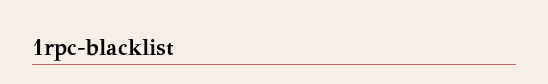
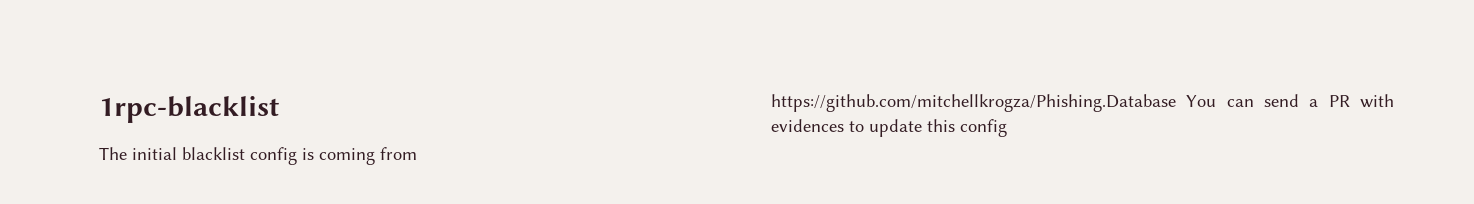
+ The initial blacklist config is coming from https://github.com/mitchellkrogza/Phishing.Database You can send a PR with evidences to update this config

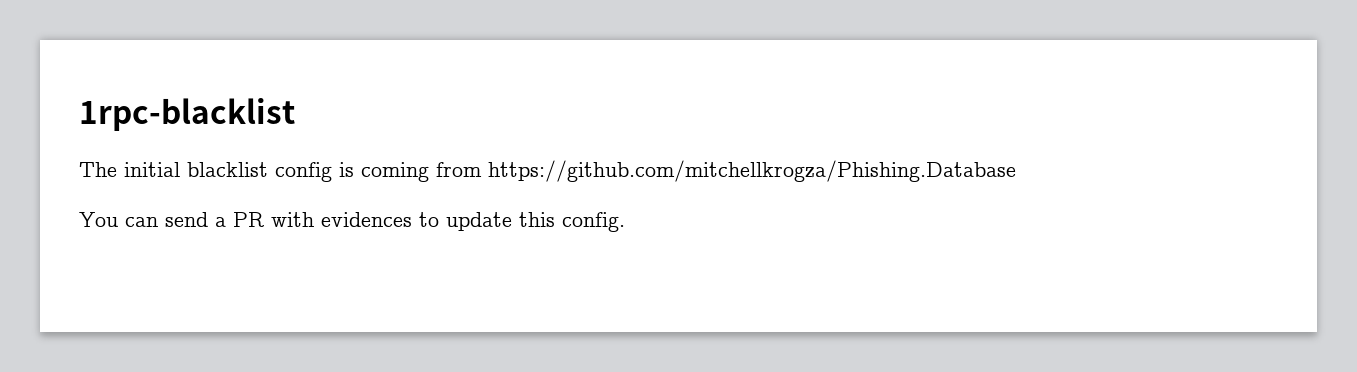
- The initial blacklist config is coming from https://github.com/mitchellkrogza/Phishing.Database You can send a PR with evidences to update this config
+ The initial blacklist config is coming from https://github.com/mitchellkrogza/Phishing.Database
+ You can send a PR with evidences to update this config.

